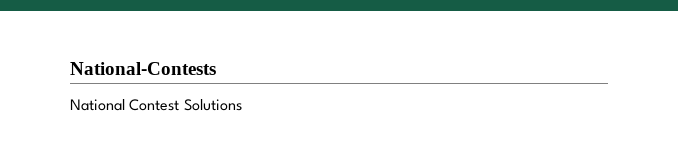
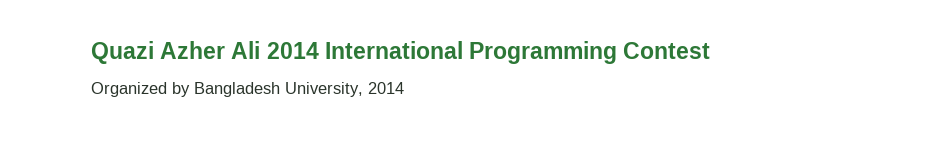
- National-Contests
- National Contest Solutions
+ Quazi Azher Ali 2014 International Programming Contest
+ Organized by Bangladesh University, 2014

